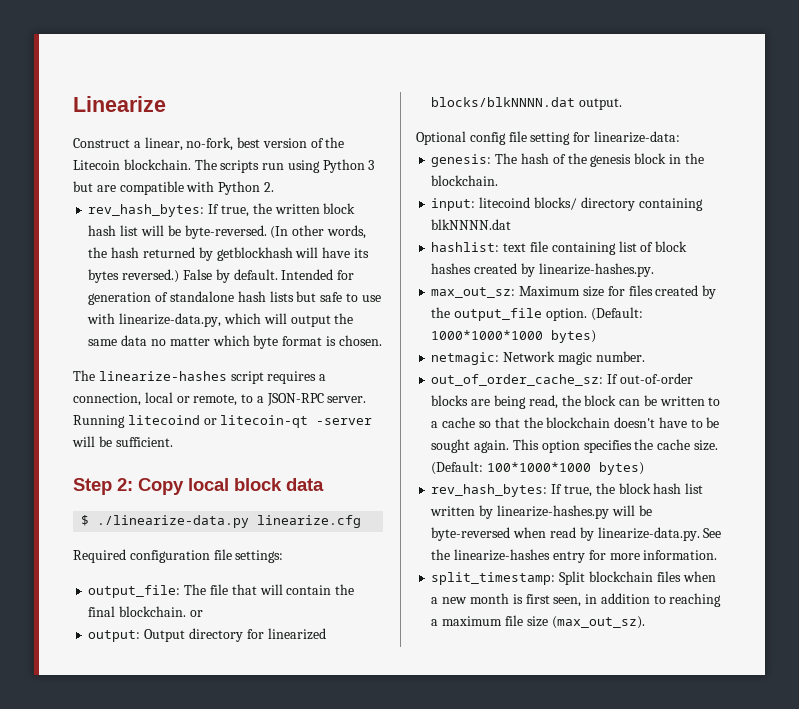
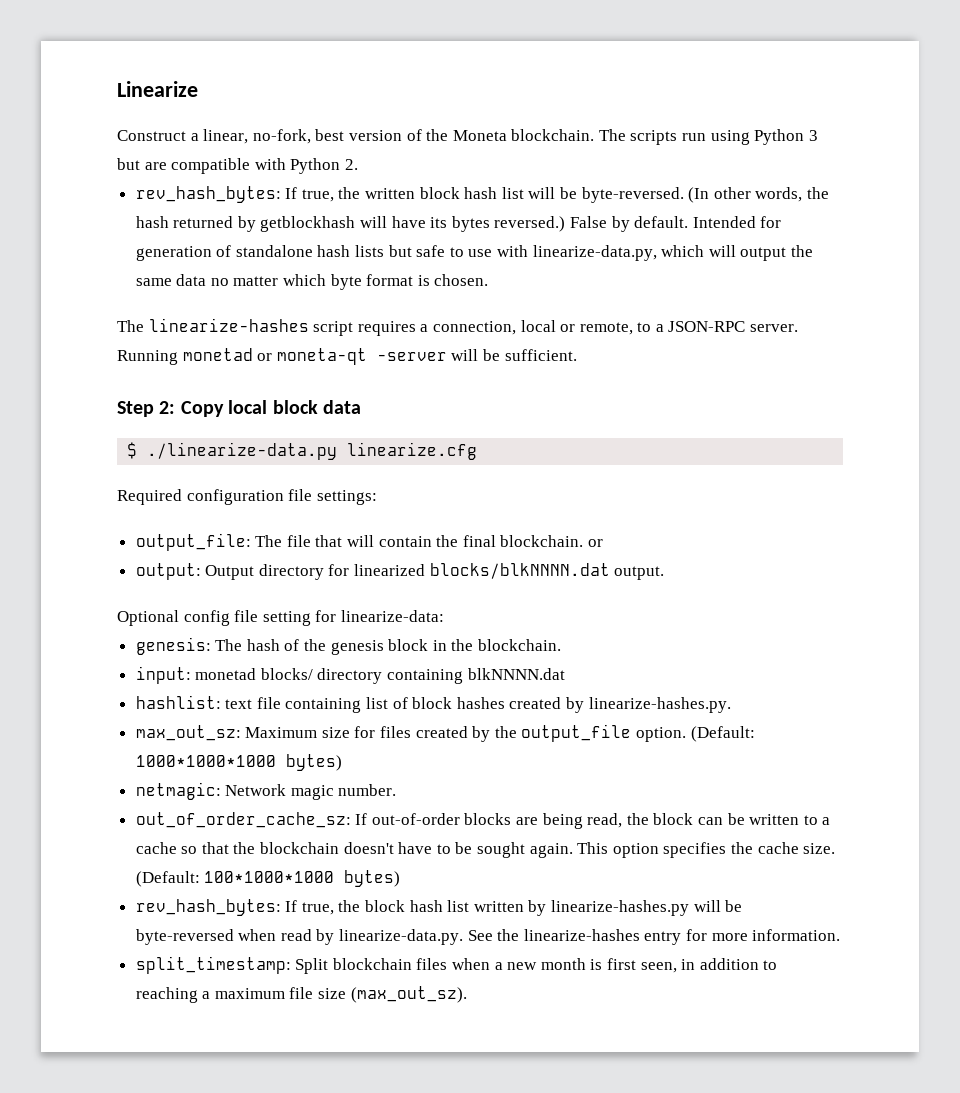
- Construct a linear, no-fork, best version of the Litecoin blockchain.
+ Construct a linear, no-fork, best version of the Moneta blockchain.
- Running litecoind or litecoin-qt -server will be sufficient.
+ Running monetad or moneta-qt -server will be sufficient.
- input: litecoind blocks/ directory containing blkNNNN.dat
+ input: monetad blocks/ directory containing blkNNNN.dat

